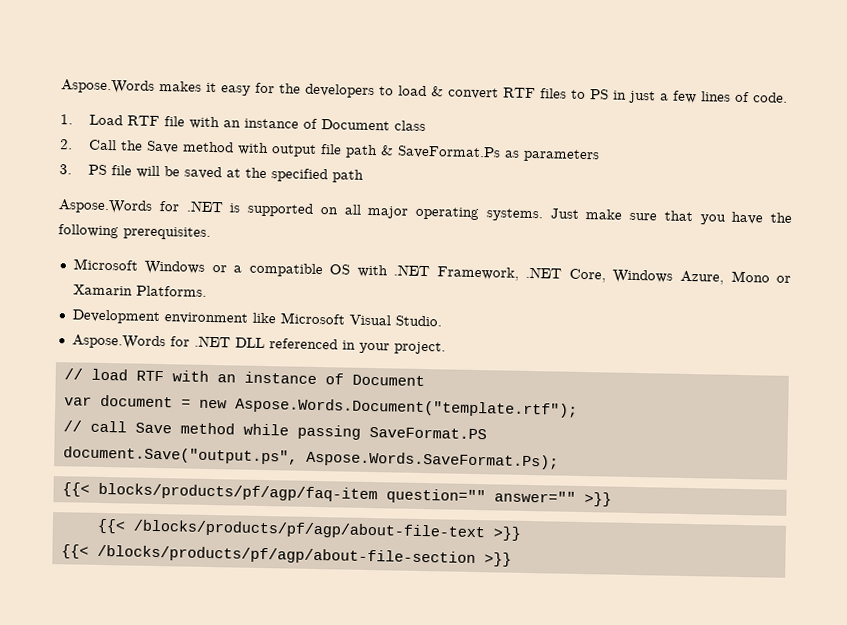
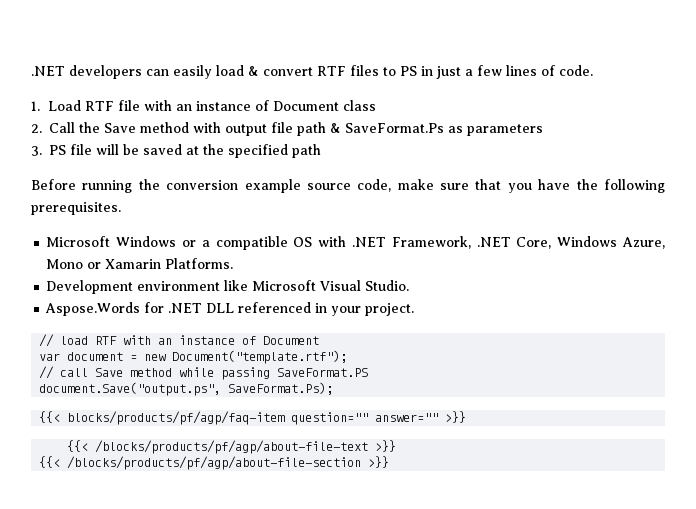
- Aspose.Words makes it easy for the developers to load & convert RTF files to PS in just a few lines of code.
+ .NET developers can easily load & convert RTF files to PS in just a few lines of code.
- Aspose.Words for .NET is supported on all major operating systems. Just make sure that you have the following prerequisites.
+ Before running the conversion example source code, make sure that you have the following prerequisites.
- var document = new Aspose.Words.Document("template.rtf");
+ var document = new Document("template.rtf");
- document.Save("output.ps", Aspose.Words.SaveFormat.Ps);
+ document.Save("output.ps", SaveFormat.Ps);

